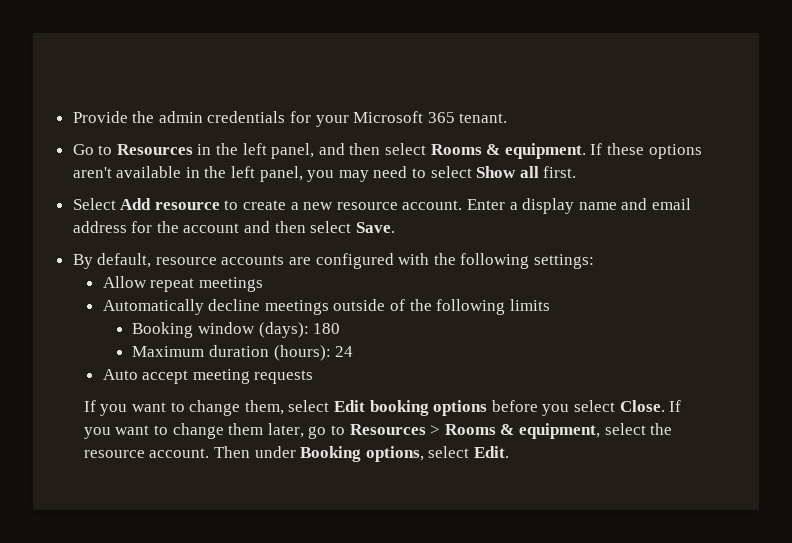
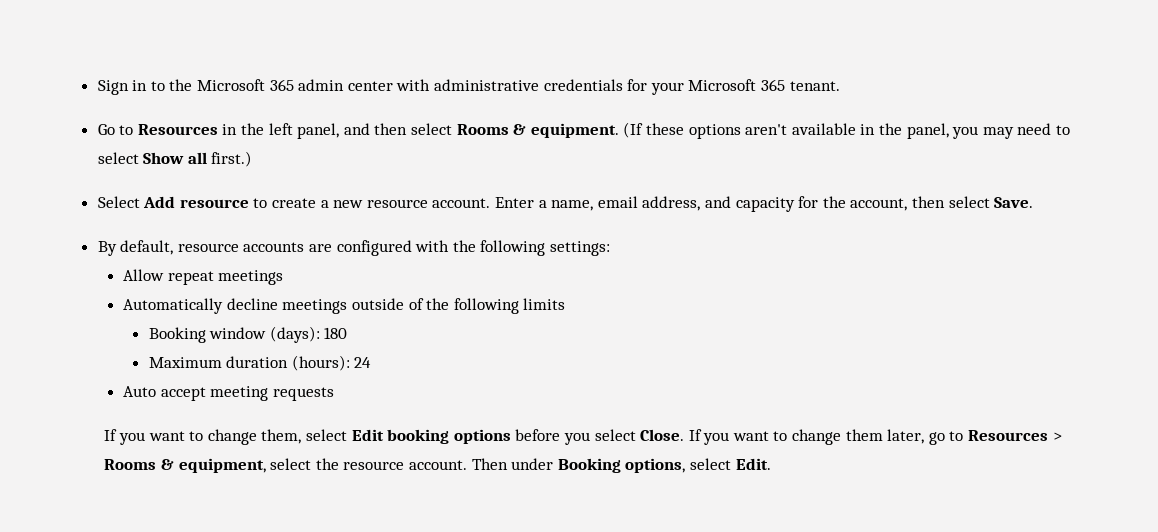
- Provide the admin credentials for your Microsoft 365 tenant.
+ Sign in to the Microsoft 365 admin center with administrative credentials for your Microsoft 365 tenant.
- If these options aren't available in the left panel, you may need to select Show all first.
+ (If these options aren't available in the panel, you may need to select Show all first.)
- Enter a display name and email address for the account and then select Save.
+ Enter a name, email address, and capacity for the account, then select Save.

